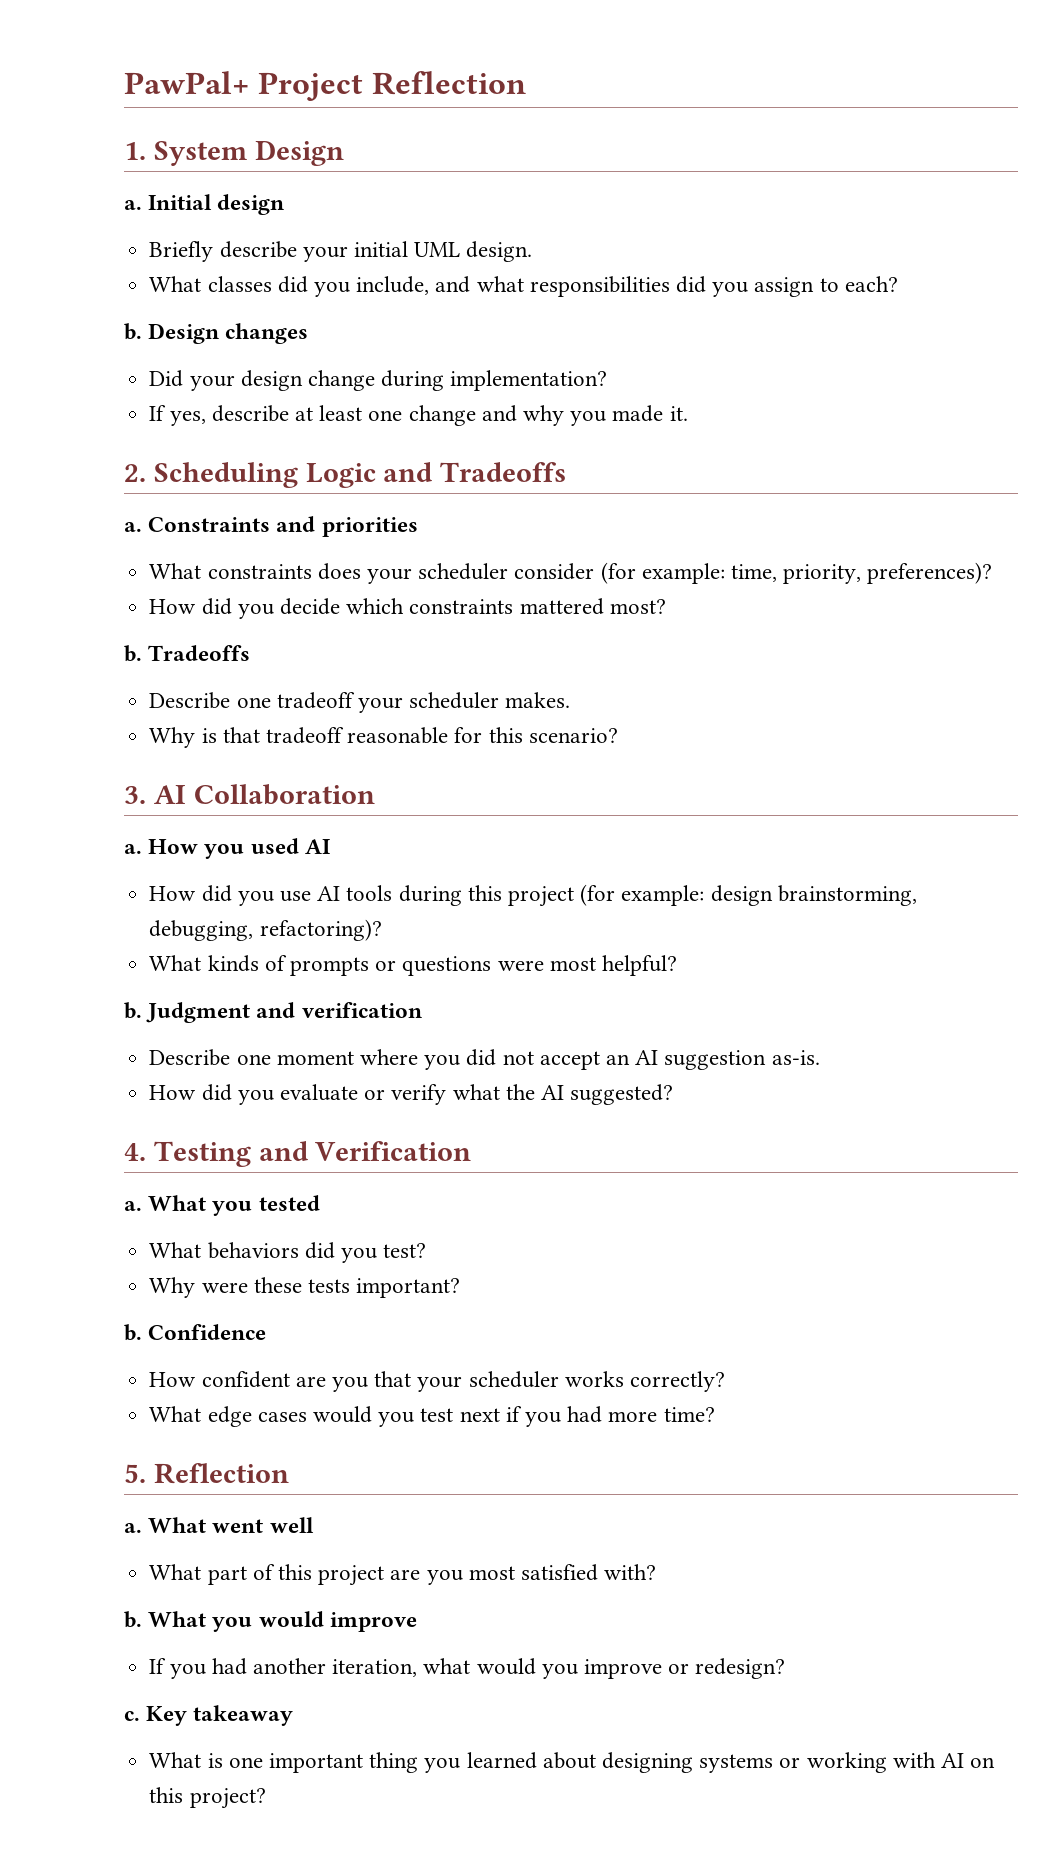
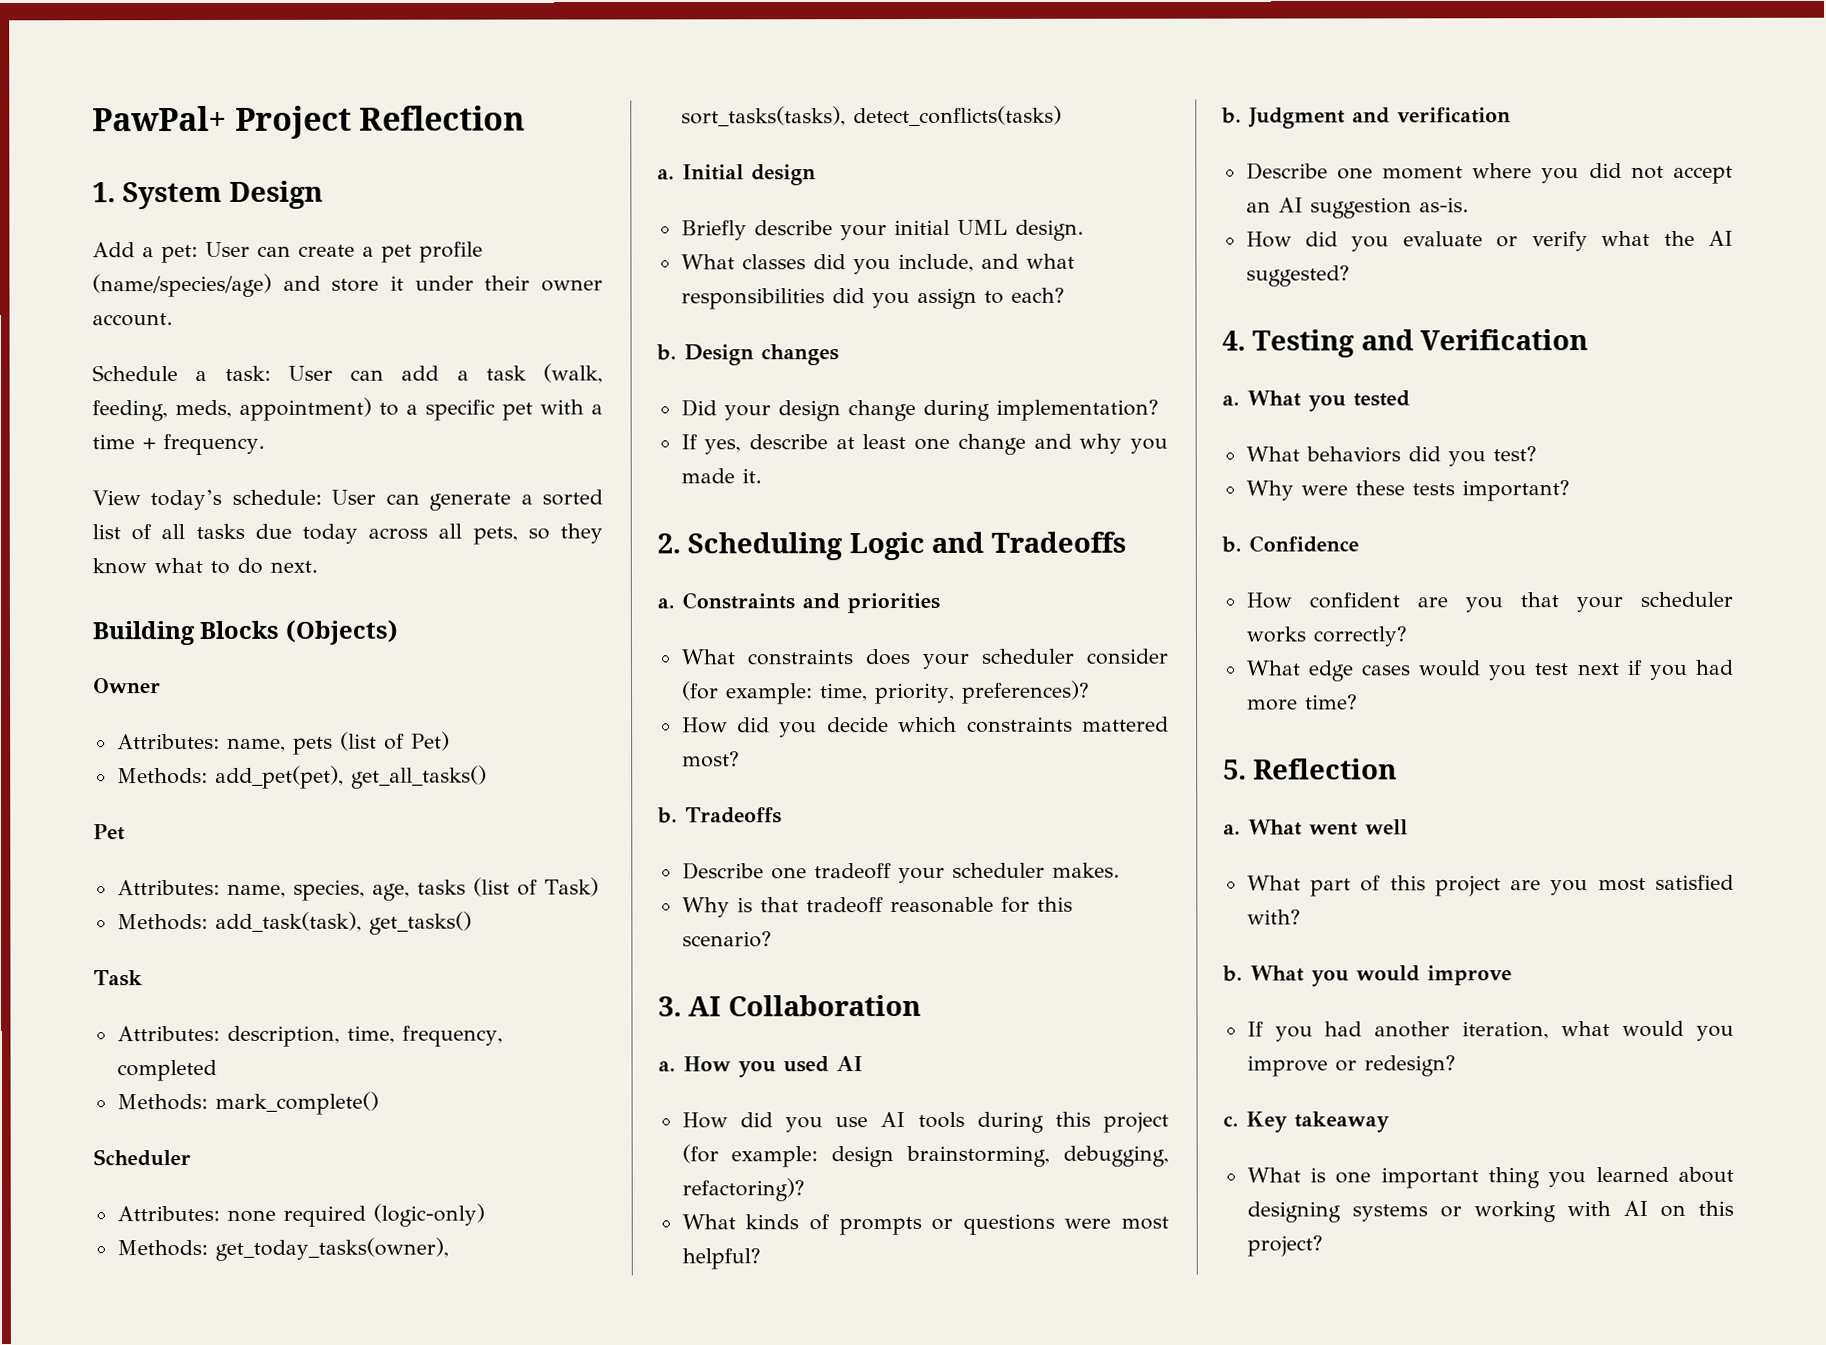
+ Add a pet: User can create a pet profile (name/species/age) and store it under their owner account.
+ Schedule a task: User can add a task (walk, feeding, meds, appointment) to a specific pet with a time + frequency.
+ View today’s schedule: User can generate a sorted list of all tasks due today across all pets, so they know what to do next.
+ Building Blocks (Objects)
+ Owner
+ Attributes: name, pets (list of Pet)
+ Methods: add_pet(pet), get_all_tasks()
+ Pet
+ Attributes: name, species, age, tasks (list of Task)
+ Methods: add_task(task), get_tasks()
+ Task
+ Attributes: description, time, frequency, completed
+ Methods: mark_complete()
+ Scheduler
+ Attributes: none required (logic-only)
+ Methods: get_today_tasks(owner), sort_tasks(tasks), detect_conflicts(tasks)

